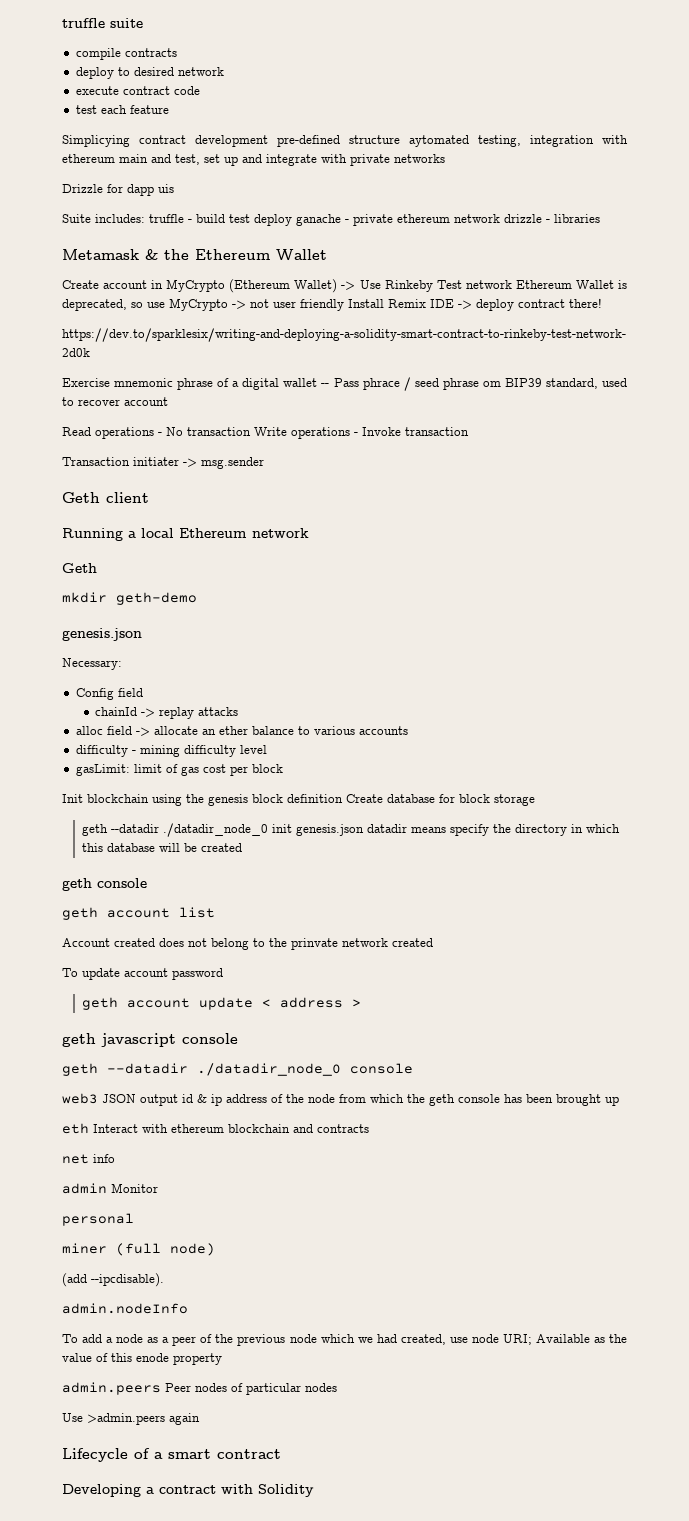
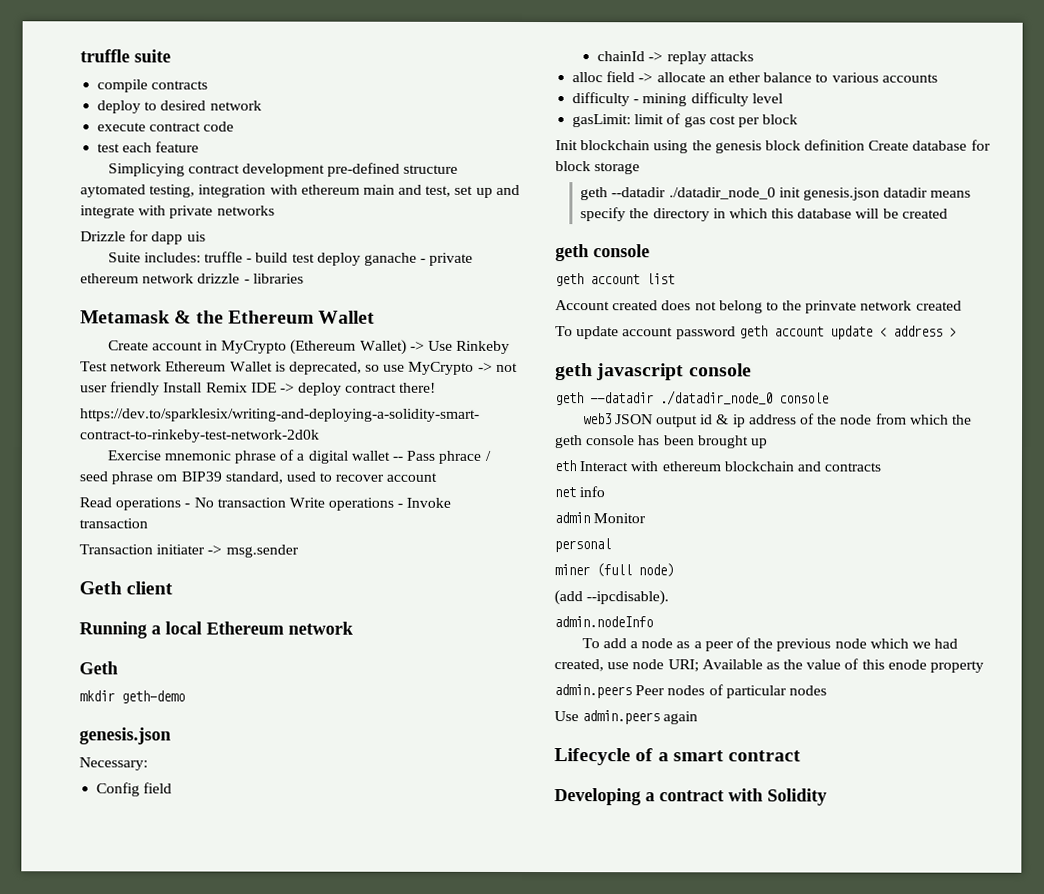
- To update account password
- geth account update < address >
+ To update account password geth account update < address >
- Use >admin.peers again
+ Use admin.peers again

